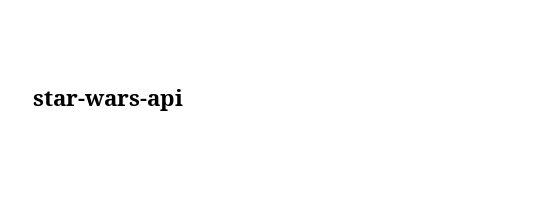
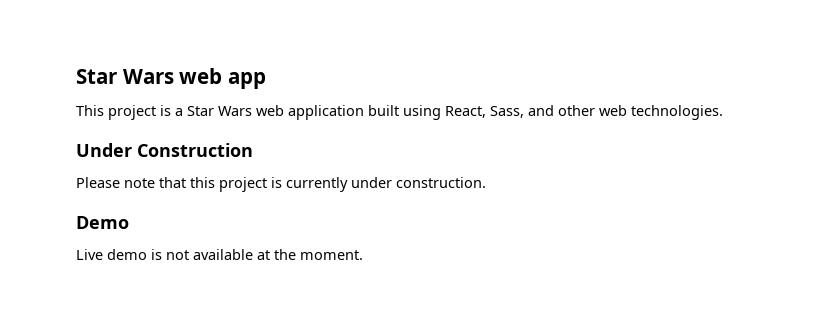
- star-wars-api
+ Star Wars web app
+ This project is a Star Wars web application built using React, Sass, and other web technologies.
+ Under Construction
+ Please note that this project is currently under construction.
+ Demo
+ Live demo is not available at the moment.

